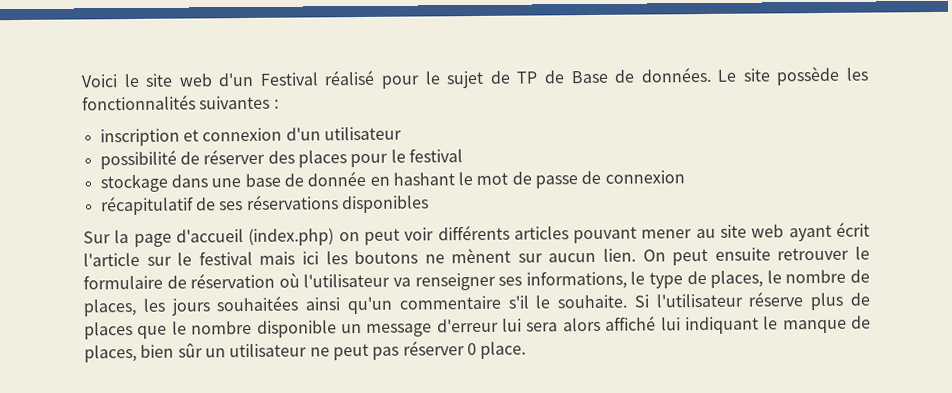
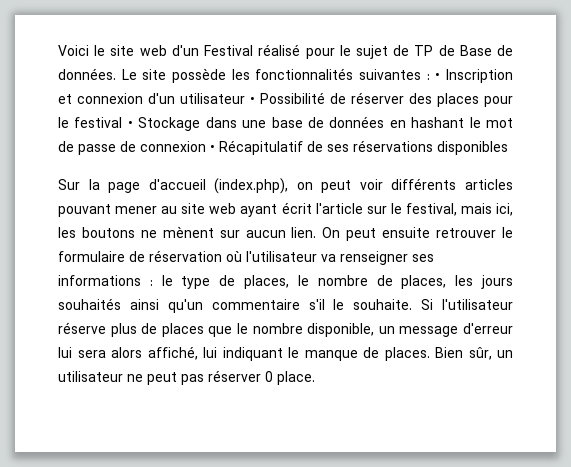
- Le site possède les fonctionnalités suivantes :
- inscription et connexion d'un utilisateur
- possibilité de réserver des places pour le festival
- stockage dans une base de donnée en hashant le mot de passe de connexion
- récapitulatif de ses réservations disponibles
+ Le site possède les fonctionnalités suivantes : • Inscription et connexion d'un utilisateur • Possibilité de réserver des places pour le festival • Stockage dans une base de données en hashant le mot de passe de connexion • Récapitulatif de ses réservations disponibles
- Sur la page d'accueil (index.php) on peut voir différents articles pouvant mener au site web ayant écrit l'article sur le festival mais ici les boutons ne mènent sur aucun lien.
+ Sur la page d'accueil (index.php), on peut voir différents articles pouvant mener au site web ayant écrit l'article sur le festival, mais ici, les boutons ne mènent sur aucun lien.
- On peut ensuite retrouver le formulaire de réservation où l'utilisateur va renseigner ses informations, le type de places, le nombre de places, les jours souhaitées ainsi qu'un commentaire s'il le souhaite.
+ On peut ensuite retrouver le formulaire de réservation où l'utilisateur va renseigner ses informations : le type de places, le nombre de places, les jours souhaités ainsi qu'un commentaire s'il le souhaite.
- Si l'utilisateur réserve plus de places que le nombre disponible un message d'erreur lui sera alors affiché lui indiquant le manque de places, bien sûr un utilisateur ne peut pas réserver 0 place.
+ Si l'utilisateur réserve plus de places que le nombre disponible, un message d'erreur lui sera alors affiché, lui indiquant le manque de places. Bien sûr, un utilisateur ne peut pas réserver 0 place.

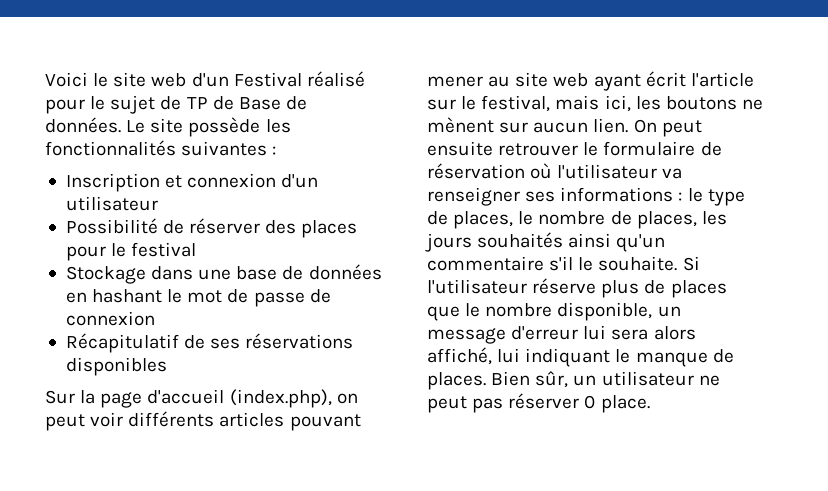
- Le site possède les fonctionnalités suivantes : • Inscription et connexion d'un utilisateur • Possibilité de réserver des places pour le festival • Stockage dans une base de données en hashant le mot de passe de connexion • Récapitulatif de ses réservations disponibles
+ Le site possède les fonctionnalités suivantes :
+ Inscription et connexion d'un utilisateur
+ Possibilité de réserver des places pour le festival
+ Stockage dans une base de données en hashant le mot de passe de connexion
+ Récapitulatif de ses réservations disponibles

